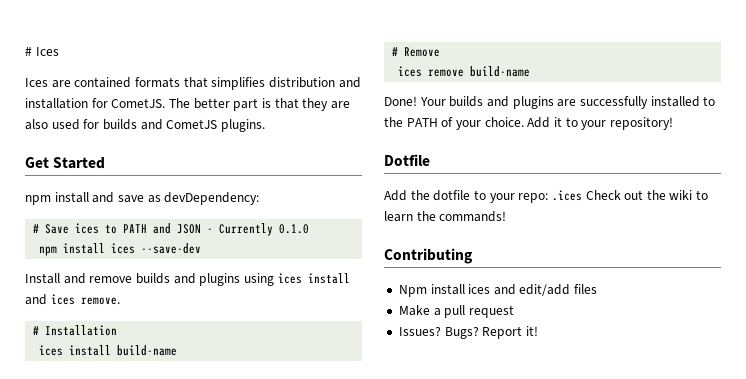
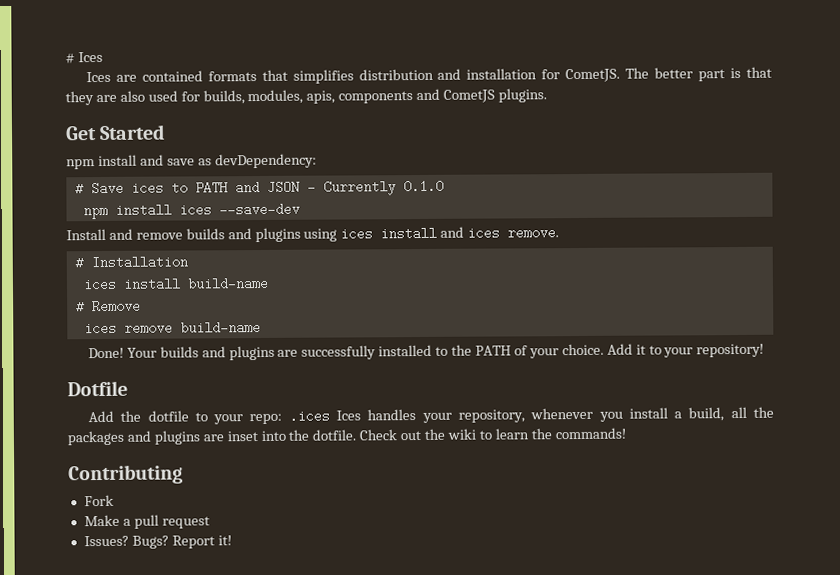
- The better part is that they are also used for builds and CometJS plugins.
+ The better part is that they are also used for builds, modules, apis, components and CometJS plugins.
- Add the dotfile to your repo: .ices Check out the wiki to learn the commands!
+ Add the dotfile to your repo: .ices Ices handles your repository, whenever you install a build, all the packages and plugins are inset into the dotfile. Check out the wiki to learn the commands!
- Npm install ices and edit/add files
+ Fork

